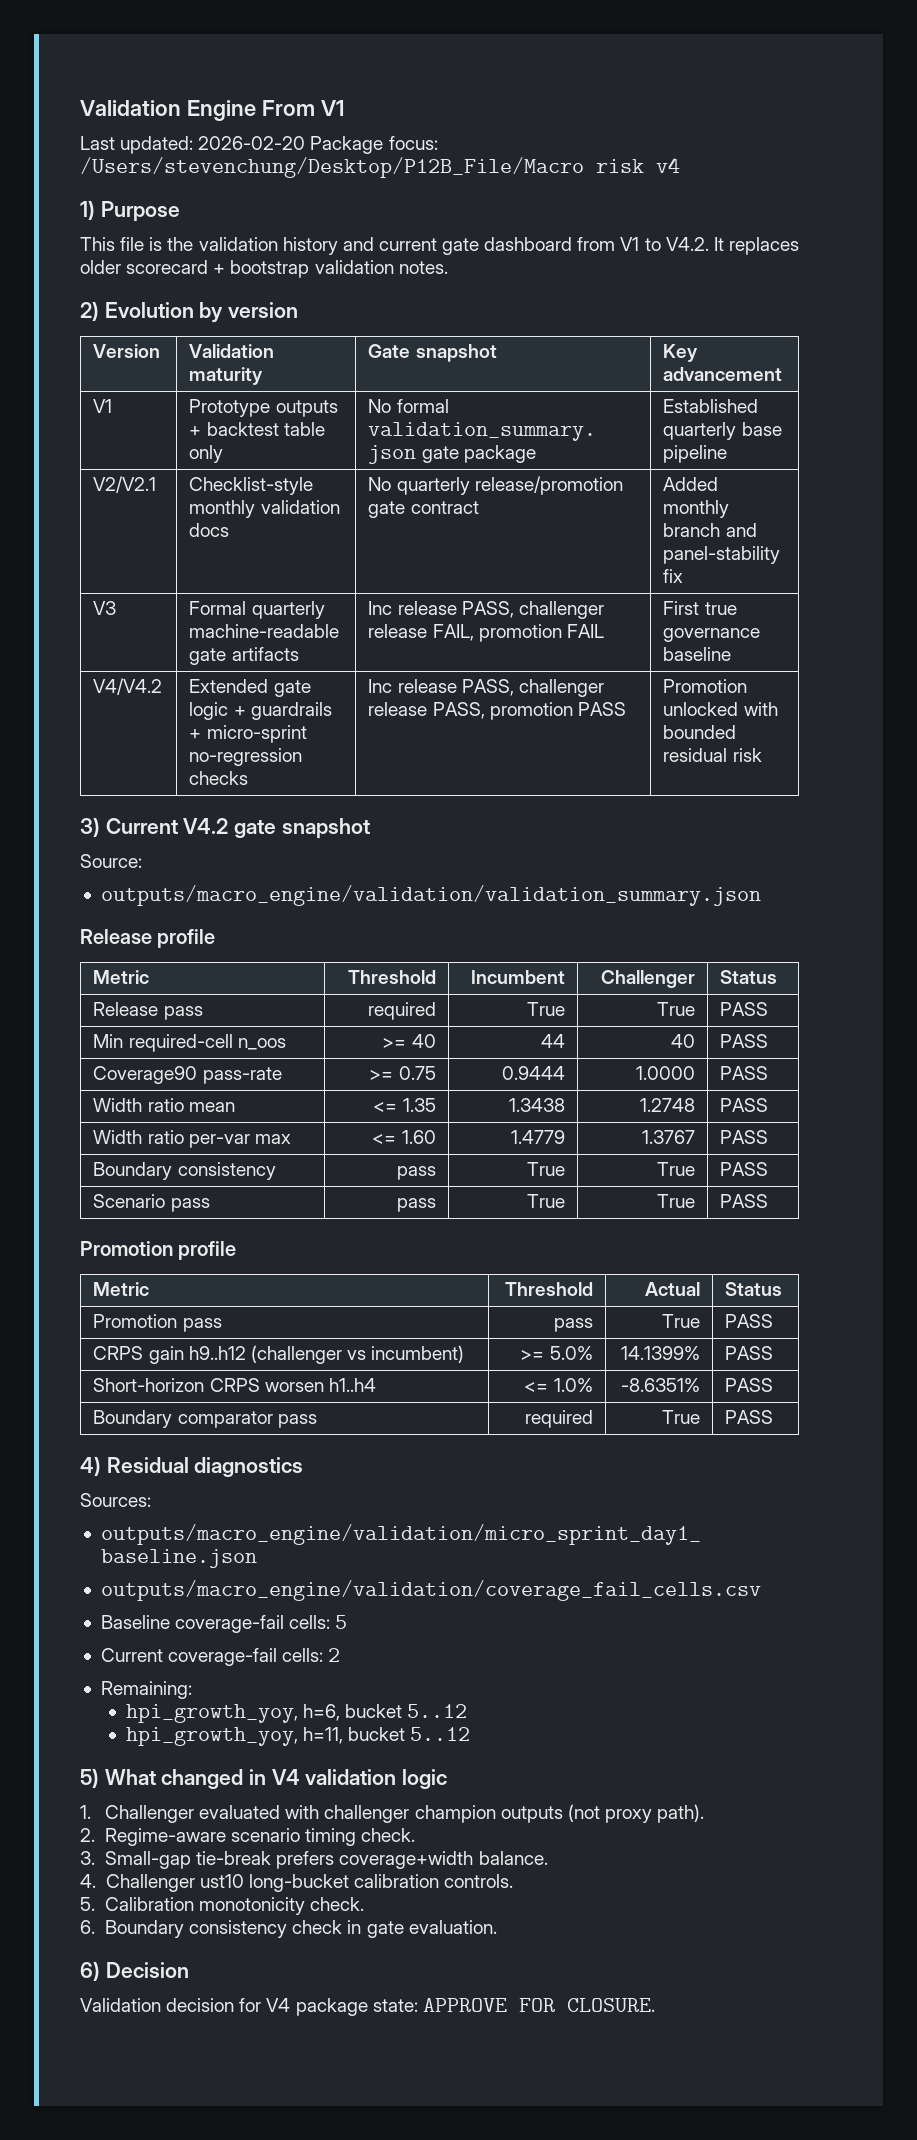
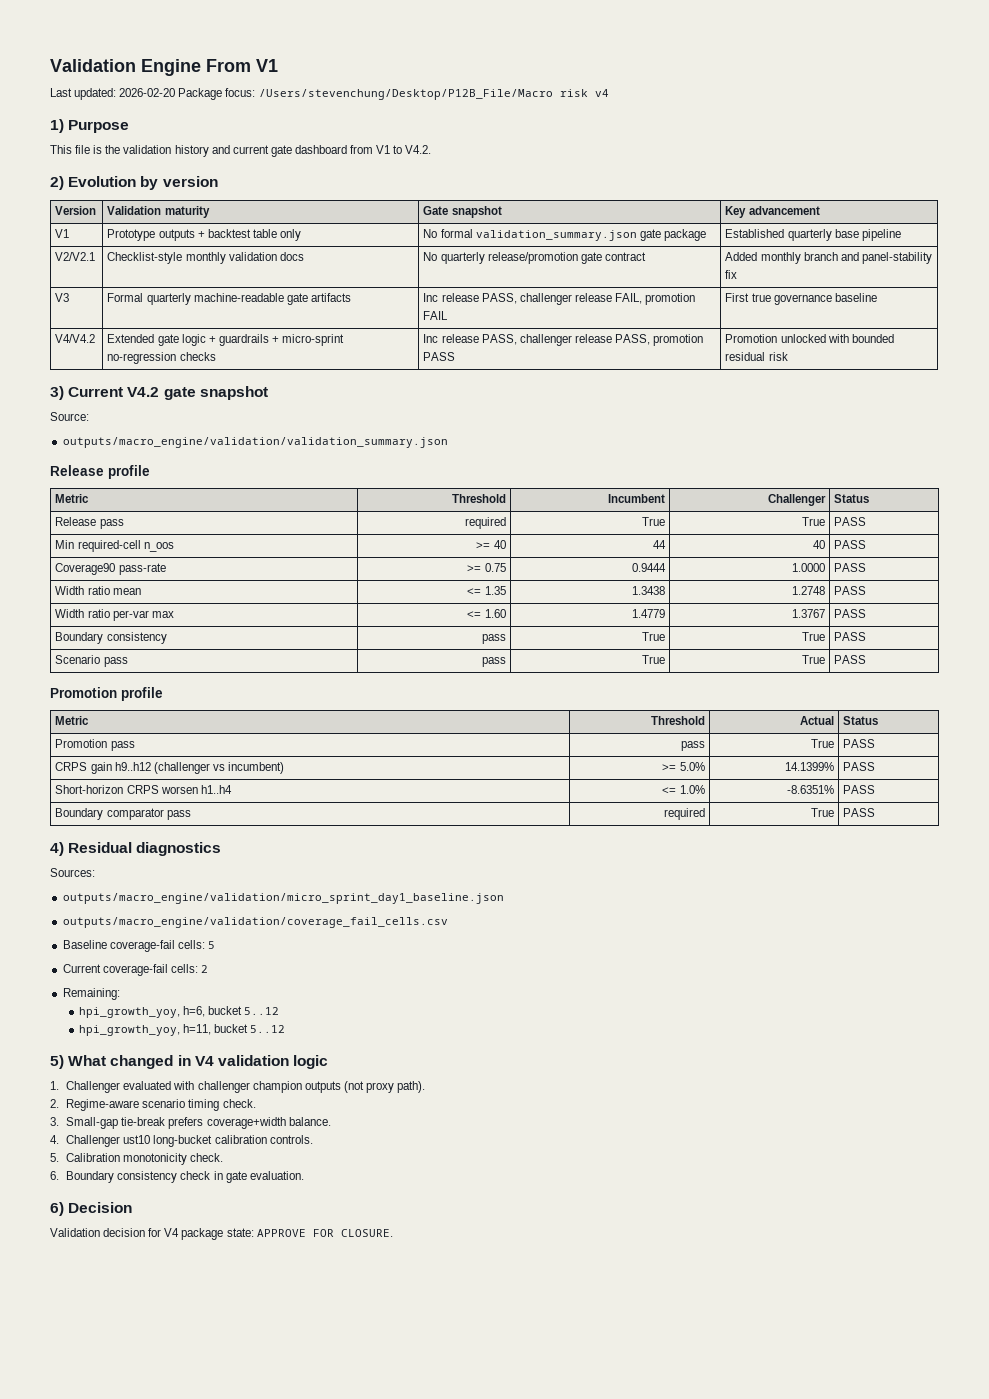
- This file is the validation history and current gate dashboard from V1 to V4.2. It replaces older scorecard + bootstrap validation notes.
+ This file is the validation history and current gate dashboard from V1 to V4.2.

